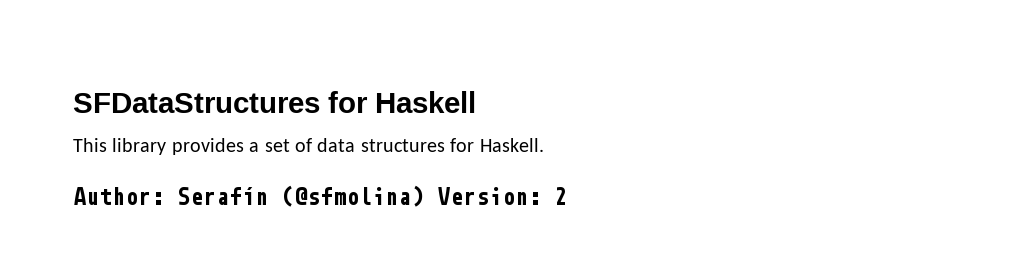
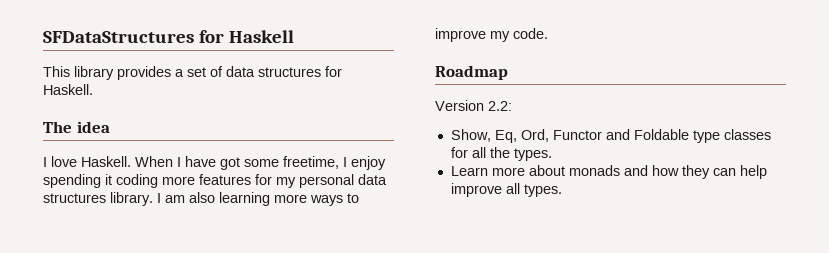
- Author: Serafín (@sfmolina) Version: 2
+ The idea
+ I love Haskell. When I have got some freetime, I enjoy spending it coding more features for my personal data structures library. I am also learning more ways to improve my code.
+ Roadmap
+ Version 2.2:
+ Show, Eq, Ord, Functor and Foldable type classes for all the types.
+ Learn more about monads and how they can help improve all types.

